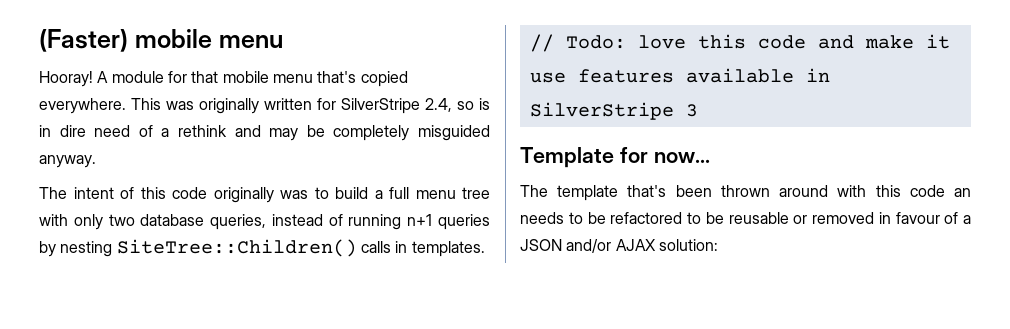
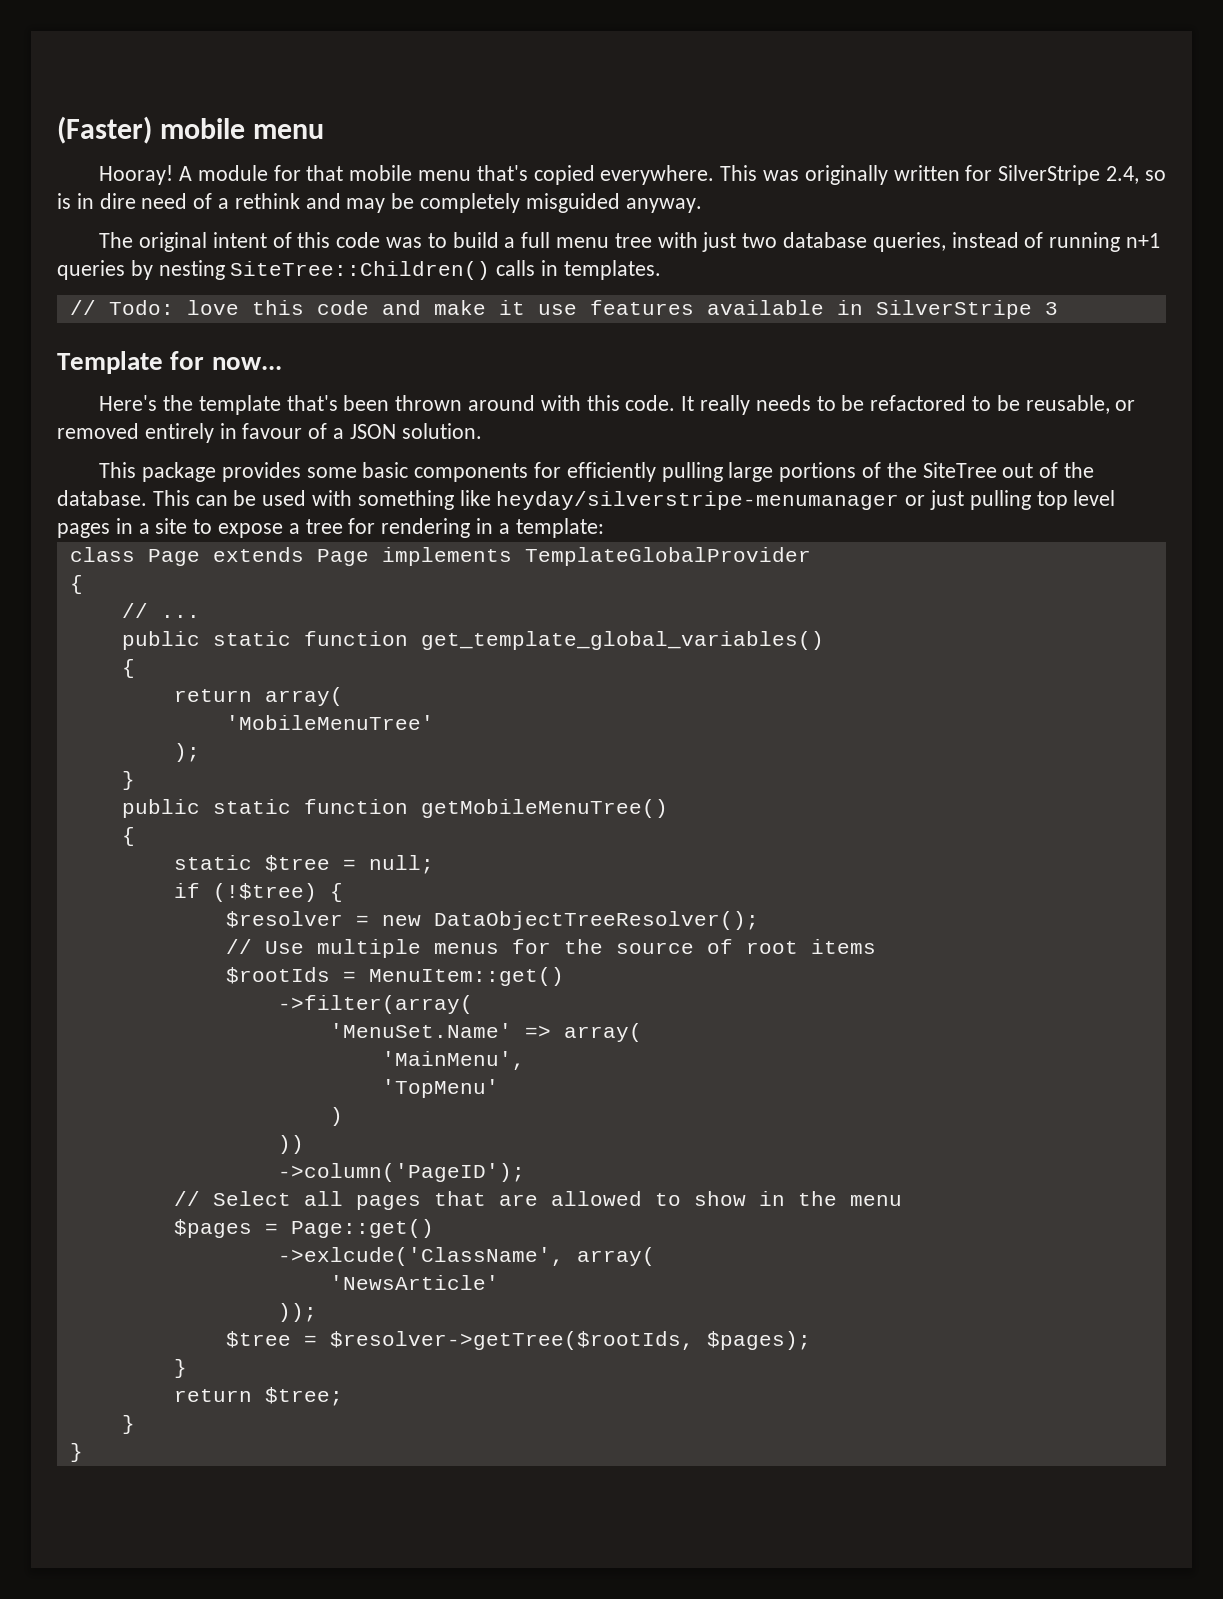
- The intent of this code originally was to build a full menu tree with only two database queries, instead of running n+1 queries by nesting SiteTree::Children() calls in templates.
+ The original intent of this code was to build a full menu tree with just two database queries, instead of running n+1 queries by nesting SiteTree::Children() calls in templates.
- The template that's been thrown around with this code an needs to be refactored to be reusable or removed in favour of a JSON and/or AJAX solution:
+ Here's the template that's been thrown around with this code. It really needs to be refactored to be reusable, or removed entirely in favour of a JSON solution.
+ This package provides some basic components for efficiently pulling large portions of the SiteTree out of the database. This can be used with something like heyday/silverstripe-menumanager or just pulling top level pages in a site to expose a tree for rendering in a template:
+ class Page extends Page implements TemplateGlobalProvider
+ {
+ // ...
+ public static function get_template_global_variables()
+ {
+ return array(
+ 'MobileMenuTree'
+ );
+ }
+ public static function getMobileMenuTree()
+ {
+ static $tree = null;
+ if (!$tree) {
+ $resolver = new DataObjectTreeResolver();
+ // Use multiple menus for the source of root items
+ $rootIds = MenuItem::get()
+ ->filter(array(
+ 'MenuSet.Name' => array(
+ 'MainMenu',
+ 'TopMenu'
+ )
+ ))
+ ->column('PageID');
+ // Select all pages that are allowed to show in the menu
+ $pages = Page::get()
+ ->exlcude('ClassName', array(
+ 'NewsArticle'
+ ));
+ $tree = $resolver->getTree($rootIds, $pages);
+ }
+ return $tree;
+ }
+ }

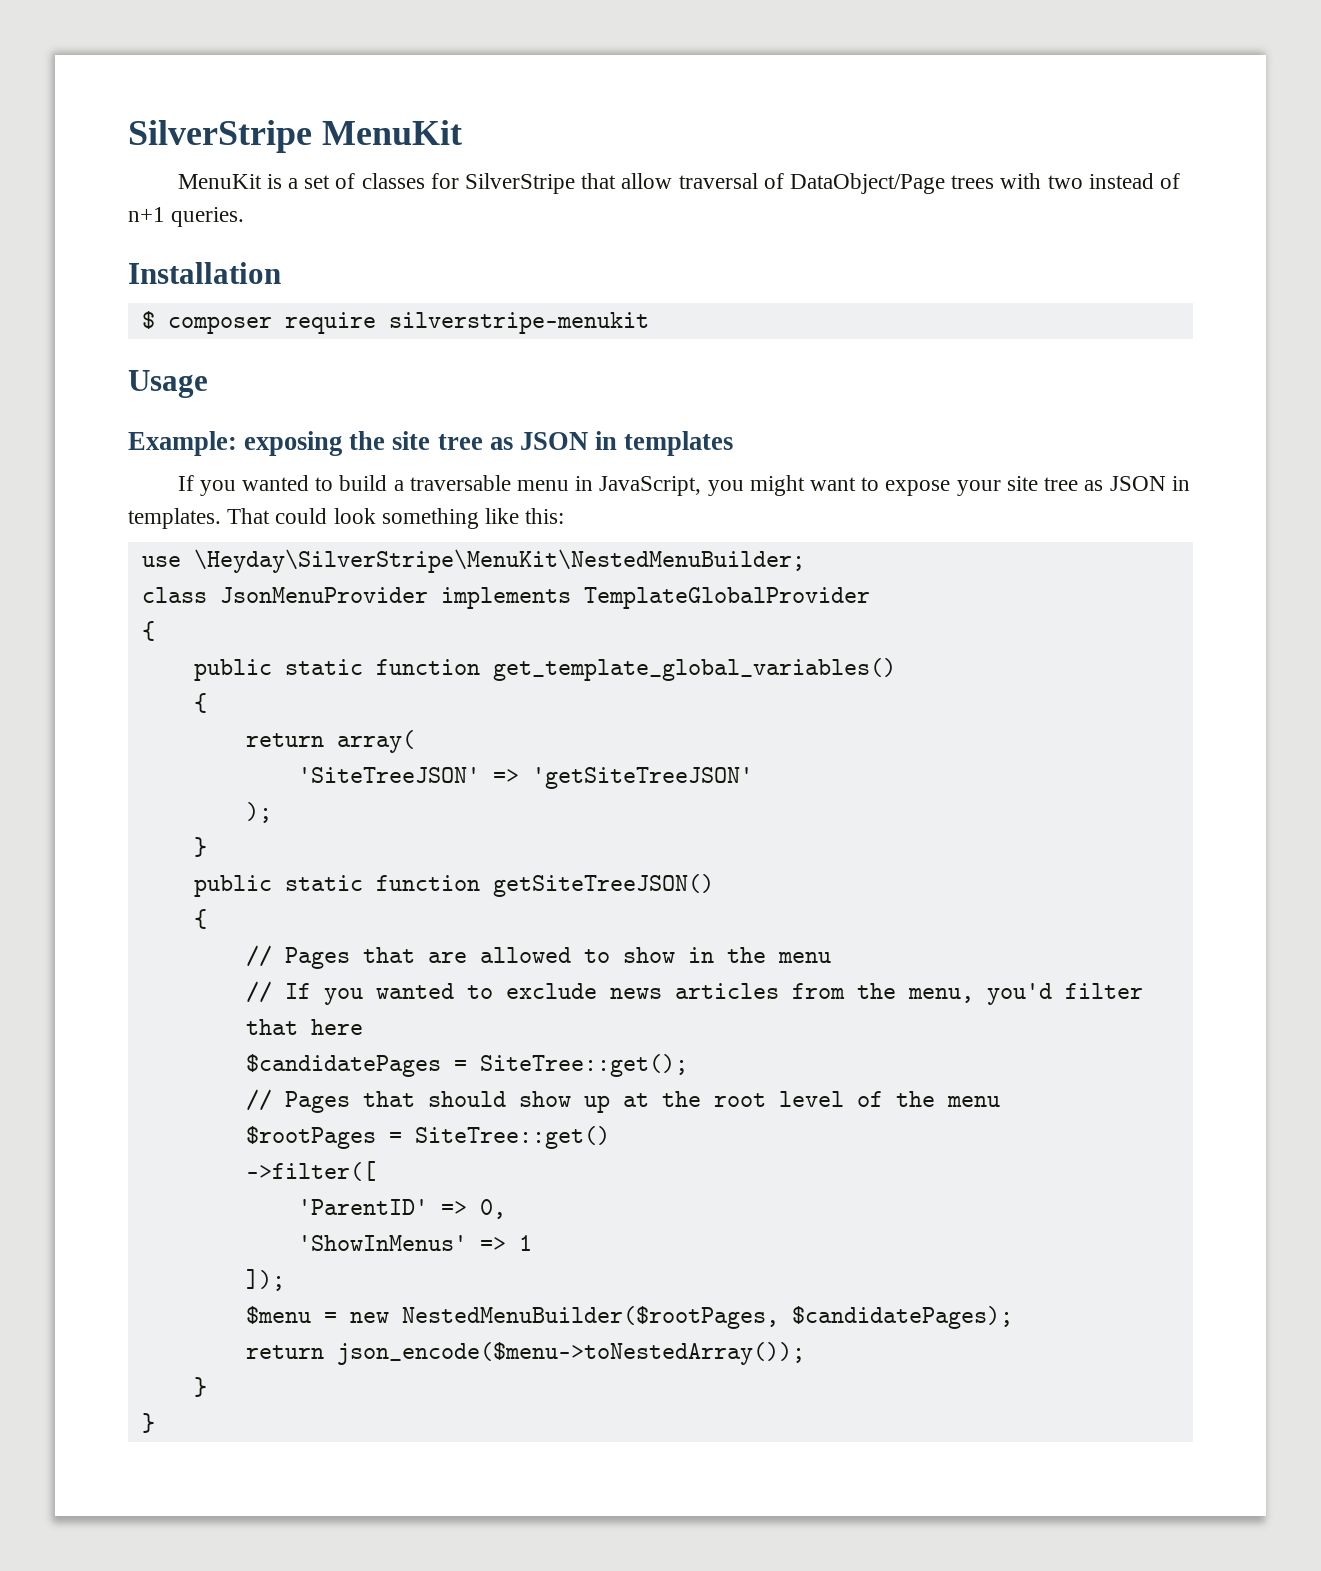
- (Faster) mobile menu
- Hooray! A module for that mobile menu that's copied everywhere. This was originally written for SilverStripe 2.4, so is in dire need of a rethink and may be completely misguided anyway.
- The original intent of this code was to build a full menu tree with just two database queries, instead of running n+1 queries by nesting SiteTree::Children() calls in templates.
- // Todo: love this code and make it use features available in SilverStripe 3
- Template for now...
- Here's the template that's been thrown around with this code. It really needs to be refactored to be reusable, or removed entirely in favour of a JSON solution.
- This package provides some basic components for efficiently pulling large portions of the SiteTree out of the database. This can be used with something like heyday/silverstripe-menumanager or just pulling top level pages in a site to expose a tree for rendering in a template:
- class Page extends Page implements TemplateGlobalProvider
+ SilverStripe MenuKit
+ MenuKit is a set of classes for SilverStripe that allow traversal of DataObject/Page trees with two instead of n+1 queries.
+ Installation
+ $ composer require silverstripe-menukit
+ Usage
+ Example: exposing the site tree as JSON in templates
+ If you wanted to build a traversable menu in JavaScript, you might want to expose your site tree as JSON in templates. That could look something like this:
+ use \Heyday\SilverStripe\MenuKit\NestedMenuBuilder;
+ class JsonMenuProvider implements TemplateGlobalProvider
- // ...
- 'MobileMenuTree'
+ 'SiteTreeJSON' => 'getSiteTreeJSON'
- public static function getMobileMenuTree()
+ public static function getSiteTreeJSON()
  {
- static $tree = null;
- if (!$tree) {
- $resolver = new DataObjectTreeResolver();
- // Use multiple menus for the source of root items
- $rootIds = MenuItem::get()
- ->filter(array(
- 'MenuSet.Name' => array(
- 'MainMenu',
- 'TopMenu'
- )
- ))
- ->column('PageID');
- // Select all pages that are allowed to show in the menu
+ // Pages that are allowed to show in the menu
- $pages = Page::get()
- ->exlcude('ClassName', array(
- 'NewsArticle'
- ));
- $tree = $resolver->getTree($rootIds, $pages);
- }
- return $tree;
+ // If you wanted to exclude news articles from the menu, you'd filter that here
+ $candidatePages = SiteTree::get();
+ // Pages that should show up at the root level of the menu
+ $rootPages = SiteTree::get()
+ ->filter([
+ 'ParentID' => 0,
+ 'ShowInMenus' => 1
+ ]);
+ $menu = new NestedMenuBuilder($rootPages, $candidatePages);
+ return json_encode($menu->toNestedArray());

